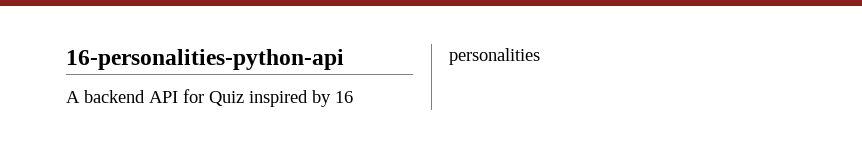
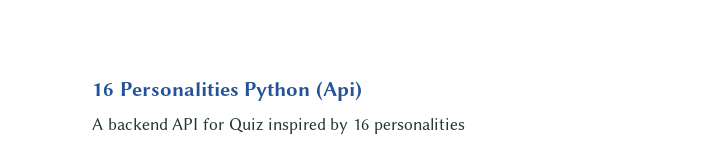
- 16-personalities-python-api
+ 16 Personalities Python (Api)

